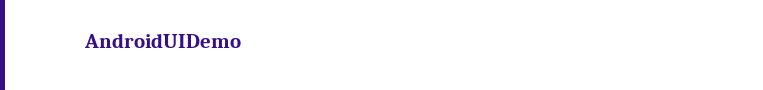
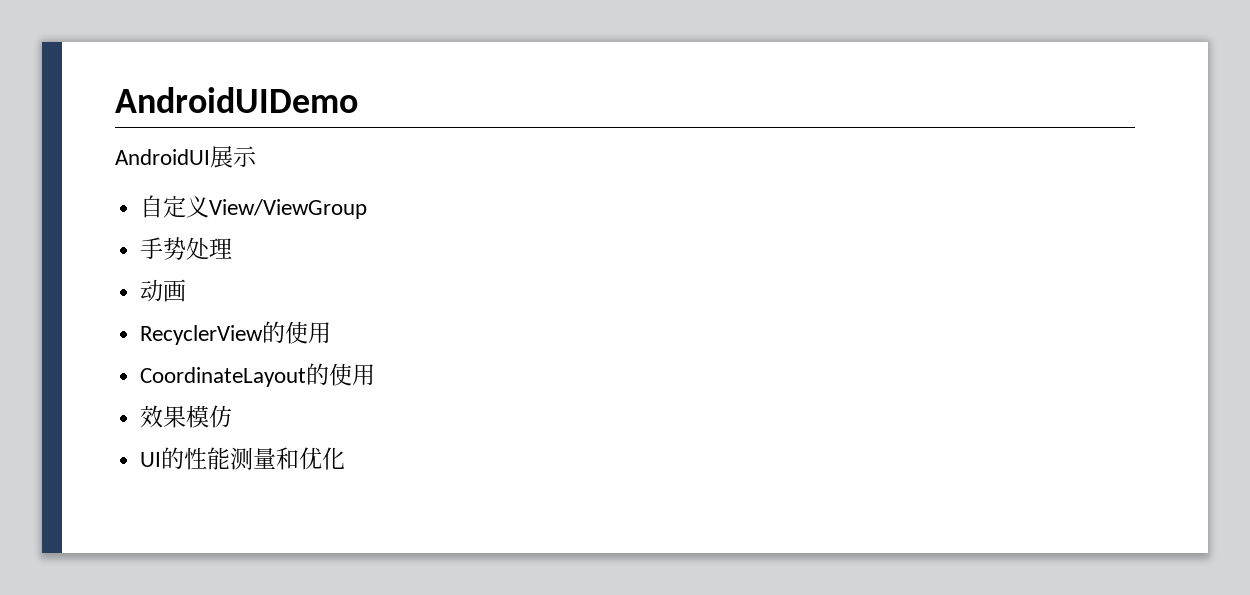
+ AndroidUI展示
+ 自定义View/ViewGroup
+ 手势处理
+ 动画
+ RecyclerView的使用
+ CoordinateLayout的使用
+ 效果模仿
+ UI的性能测量和优化

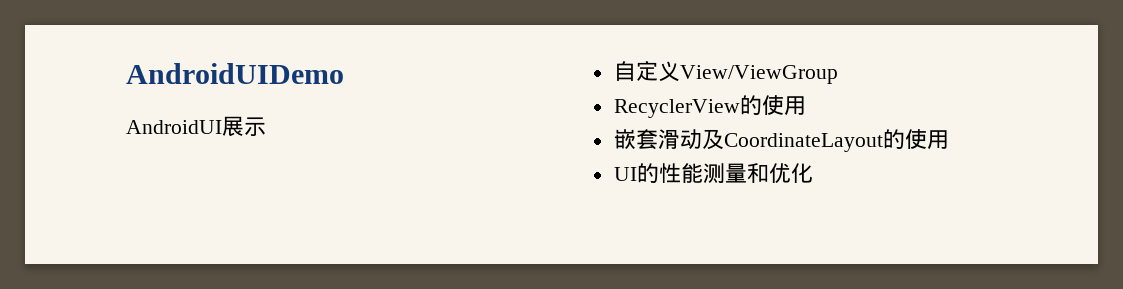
- 手势处理
- 动画
- CoordinateLayout的使用
+ 嵌套滑动及CoordinateLayout的使用
- 效果模仿

